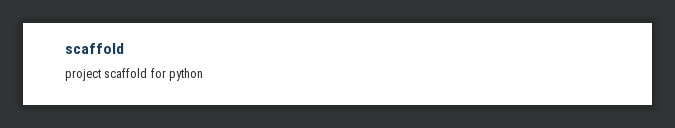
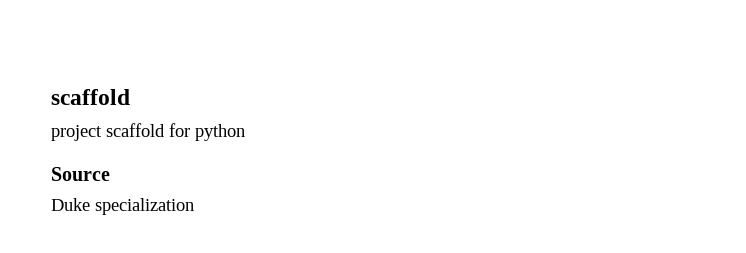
+ Source
+ Duke specialization

